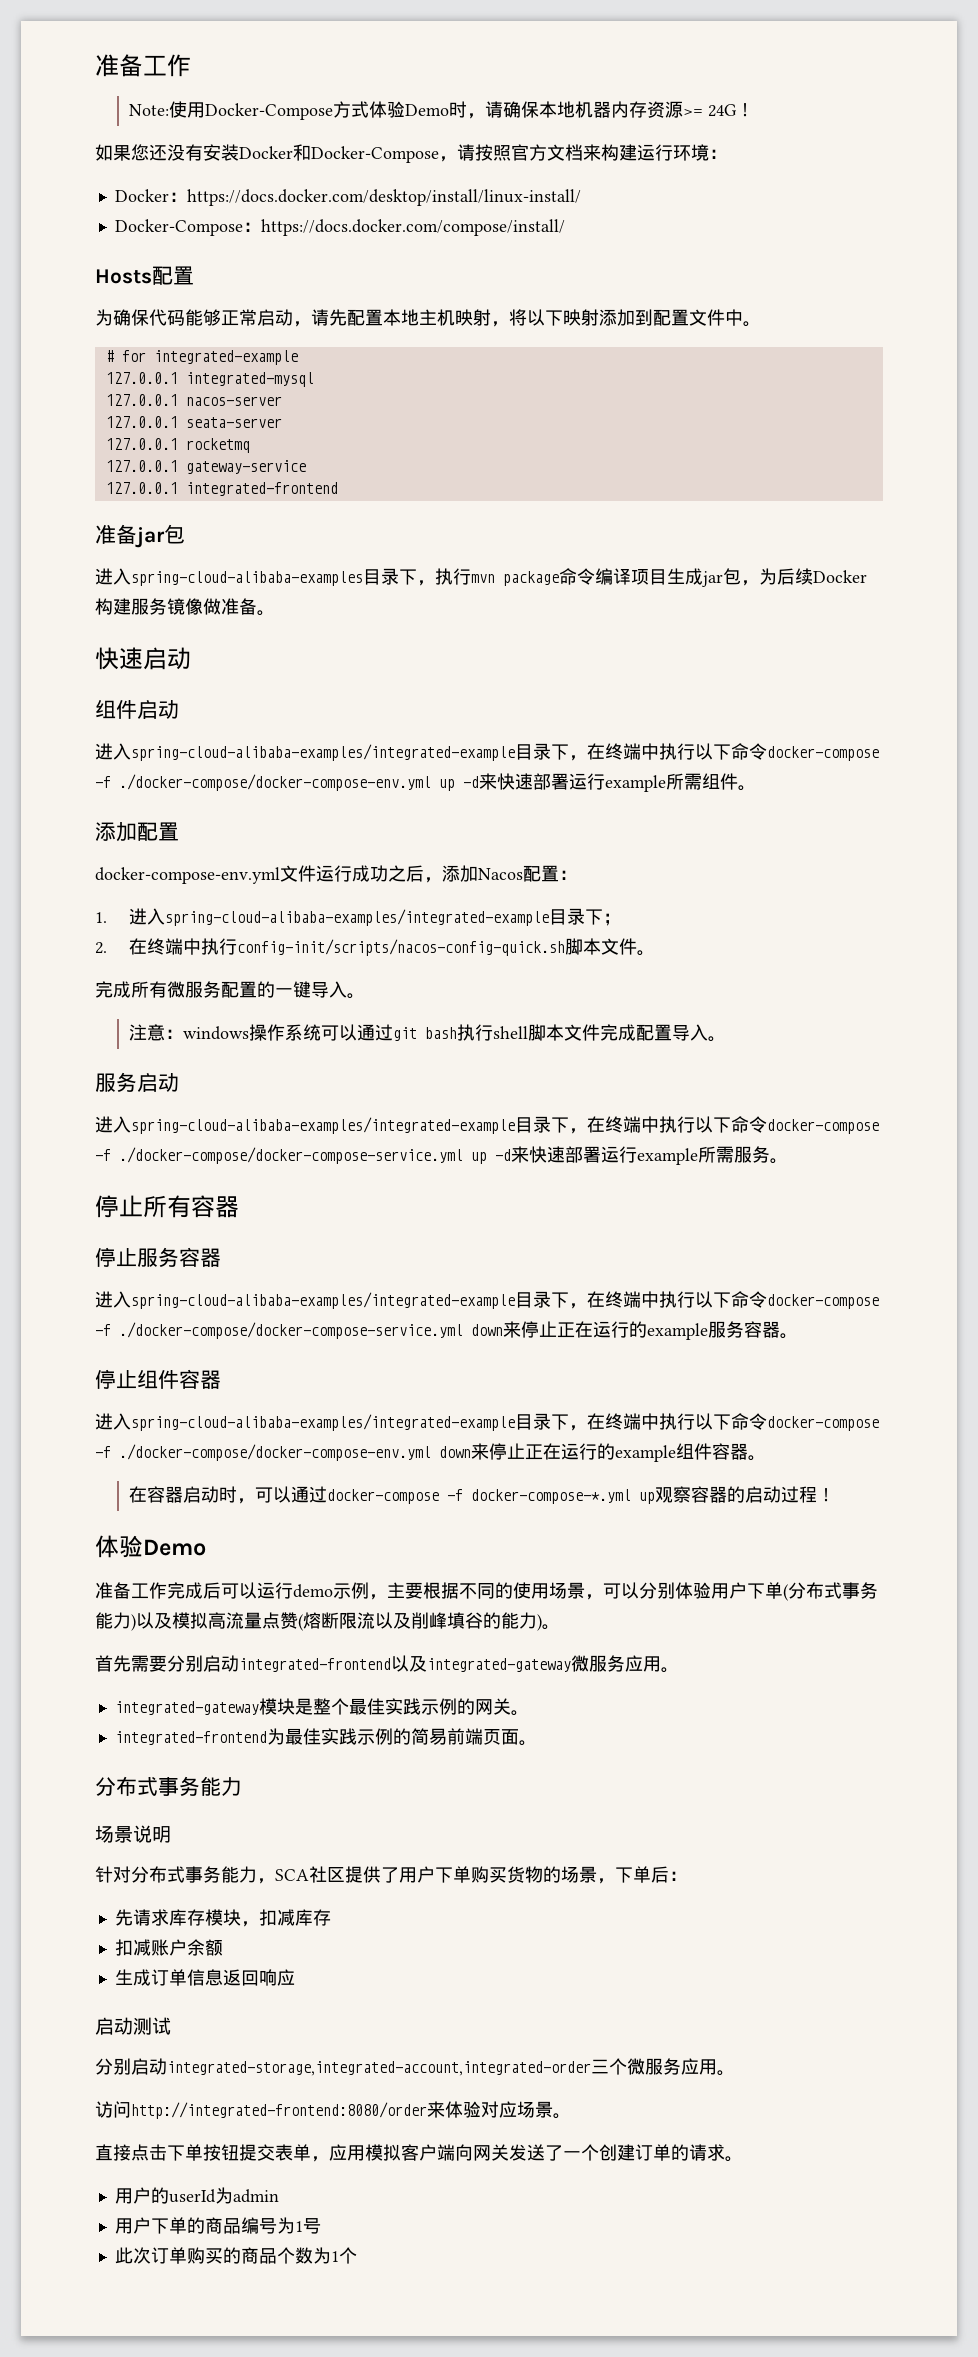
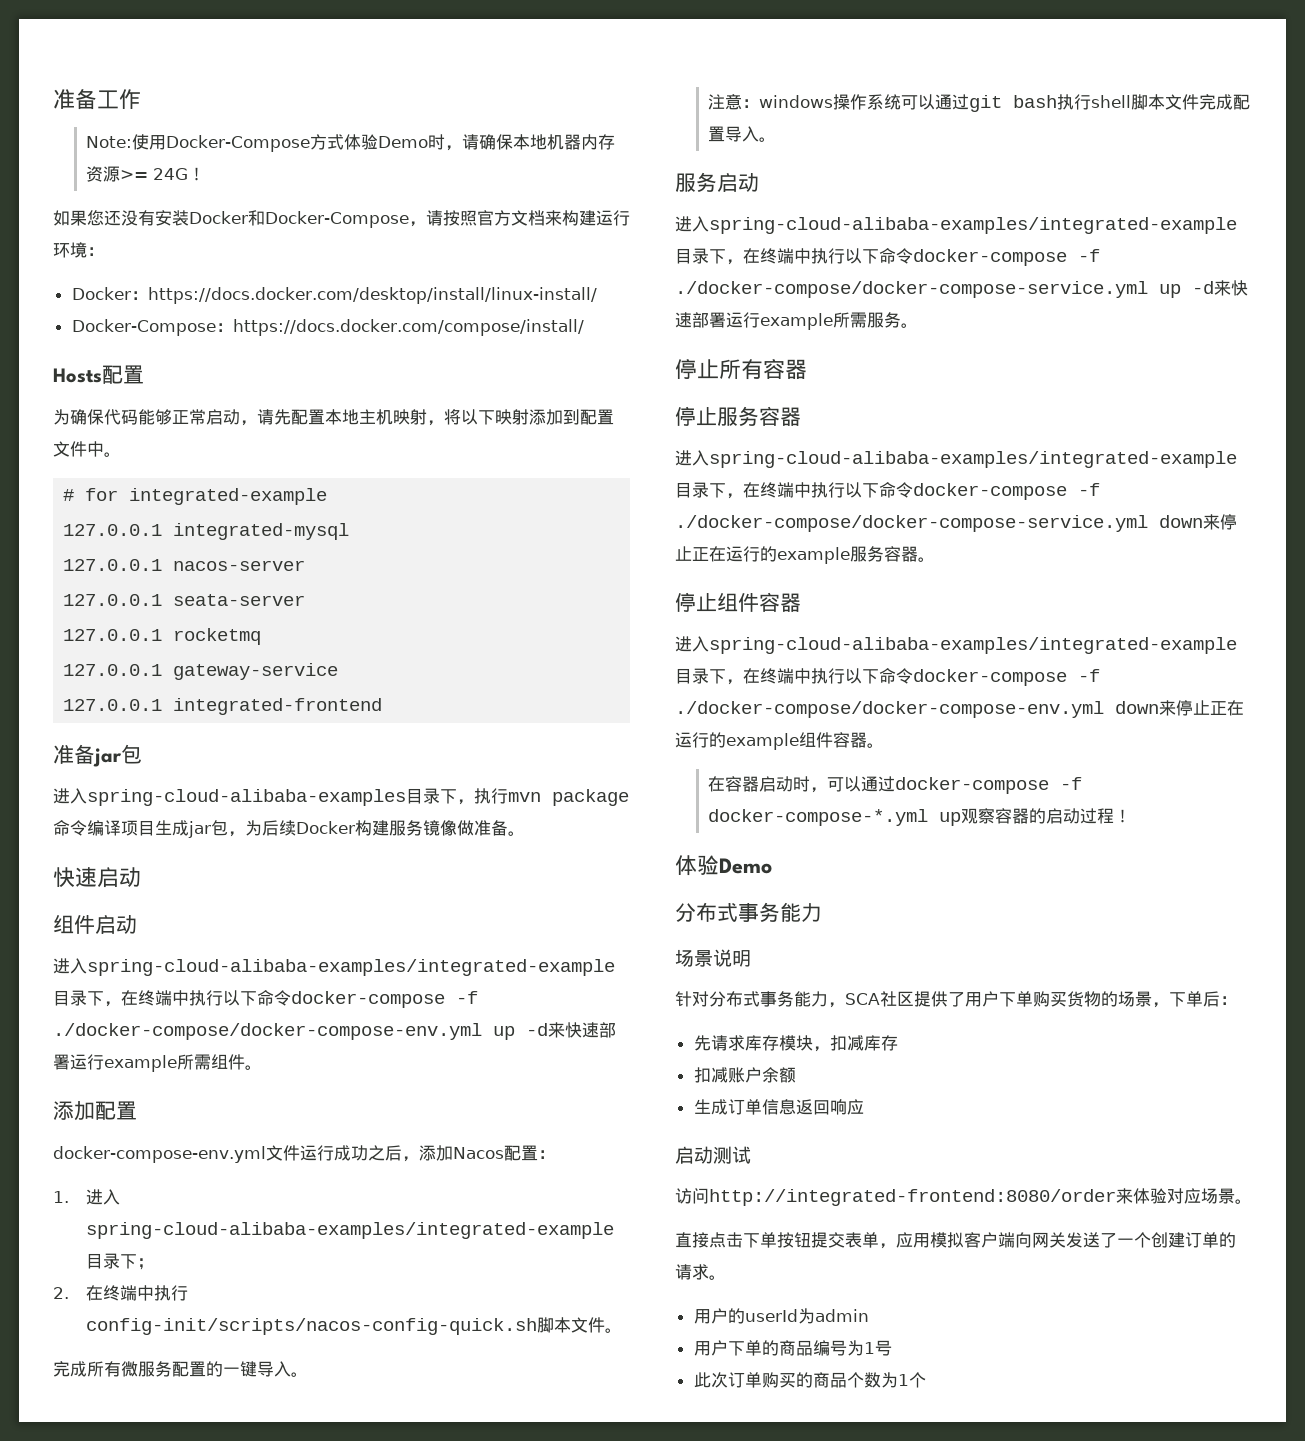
- 准备工作完成后可以运行demo示例，主要根据不同的使用场景，可以分别体验用户下单(分布式事务能力)以及模拟高流量点赞(熔断限流以及削峰填谷的能力)。
- 首先需要分别启动integrated-frontend以及integrated-gateway微服务应用。
- integrated-gateway模块是整个最佳实践示例的网关。
- integrated-frontend为最佳实践示例的简易前端页面。
- 分别启动integrated-storage,integrated-account,integrated-order三个微服务应用。

